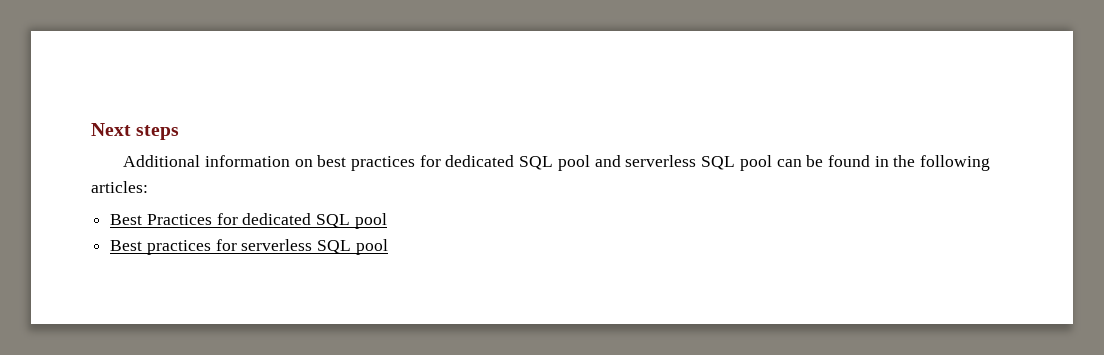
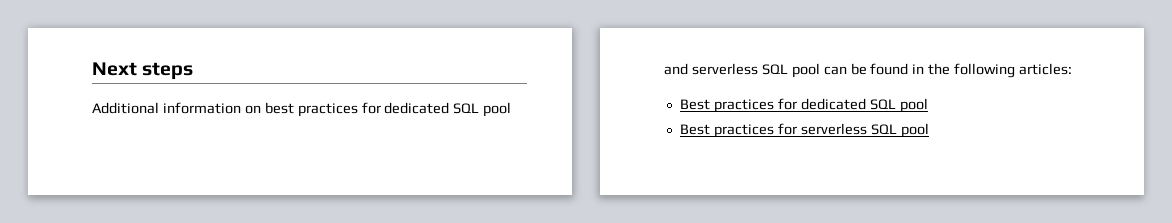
- Best Practices for dedicated SQL pool
+ Best practices for dedicated SQL pool

